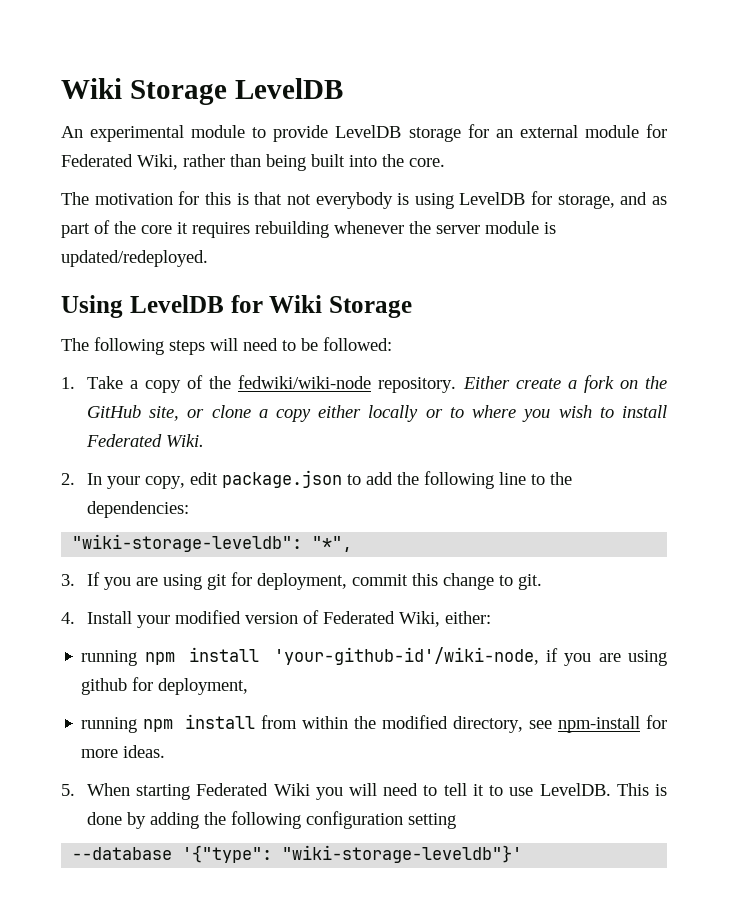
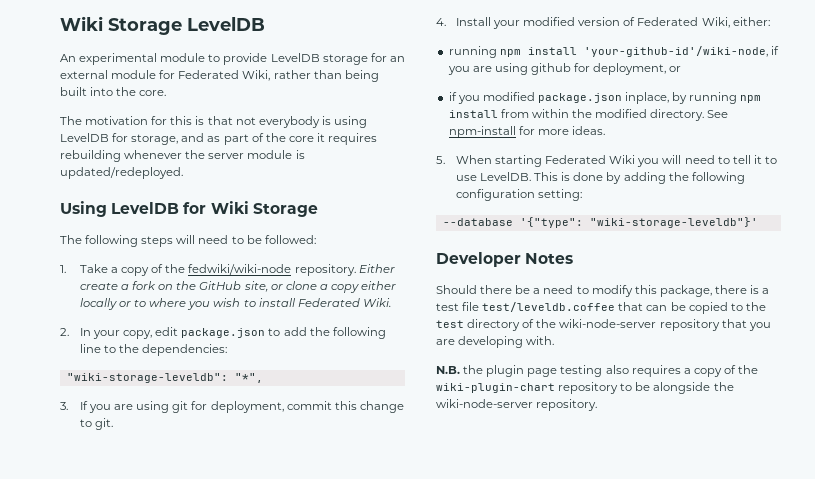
- running npm install 'your-github-id'/wiki-node, if you are using github for deployment,
- running npm install from within the modified directory, see npm-install for more ideas.
+ running npm install 'your-github-id'/wiki-node, if you are using github for deployment, or
+ if you modified package.json inplace, by running npm install from within the modified directory. See npm-install for more ideas.
- This is done by adding the following configuration setting
+ This is done by adding the following configuration setting:
+ Developer Notes
+ Should there be a need to modify this package, there is a test file test/leveldb.coffee that can be copied to the test directory of the wiki-node-server repository that you are developing with.
+ N.B. the plugin page testing also requires a copy of the wiki-plugin-chart repository to be alongside the wiki-node-server repository.

